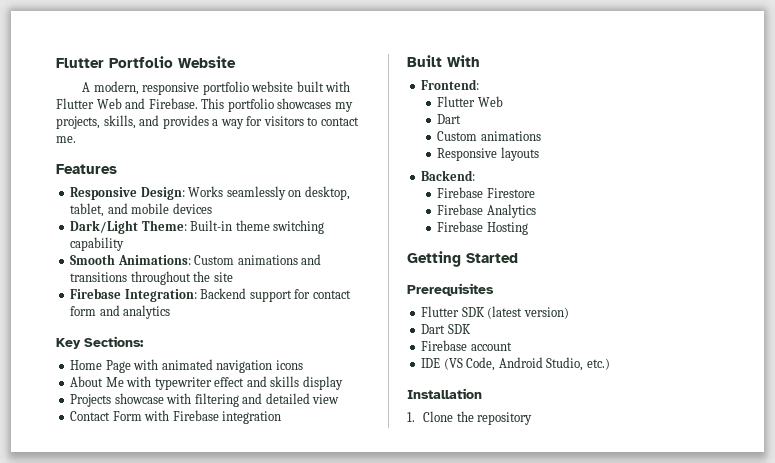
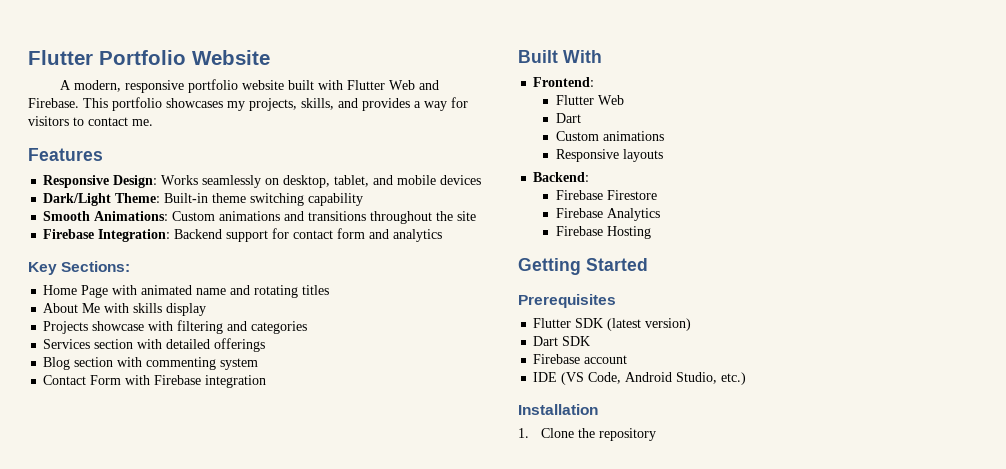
- Home Page with animated navigation icons
+ Home Page with animated name and rotating titles
- About Me with typewriter effect and skills display
+ About Me with skills display
- Projects showcase with filtering and detailed view
+ Projects showcase with filtering and categories
+ Services section with detailed offerings
+ Blog section with commenting system

